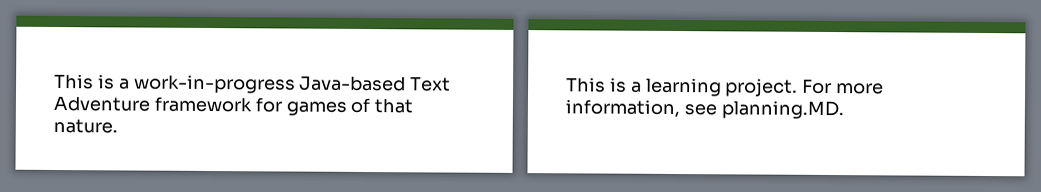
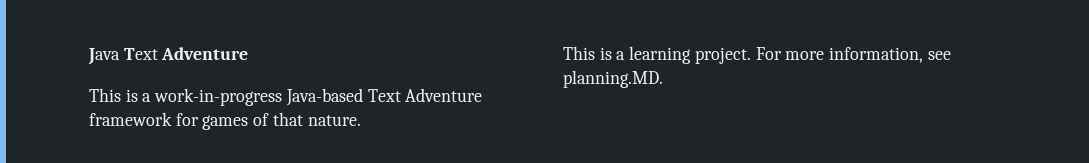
+ Java Text Adventure

